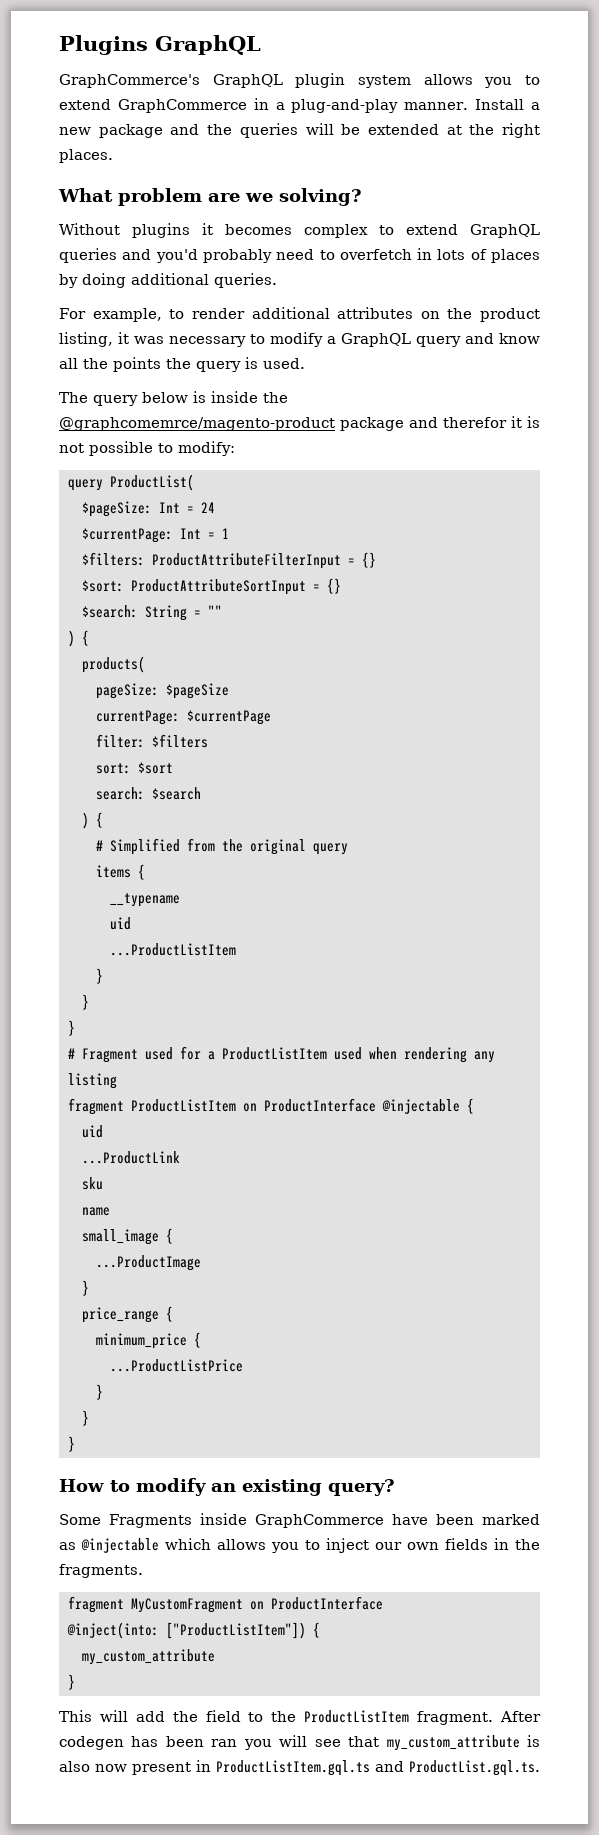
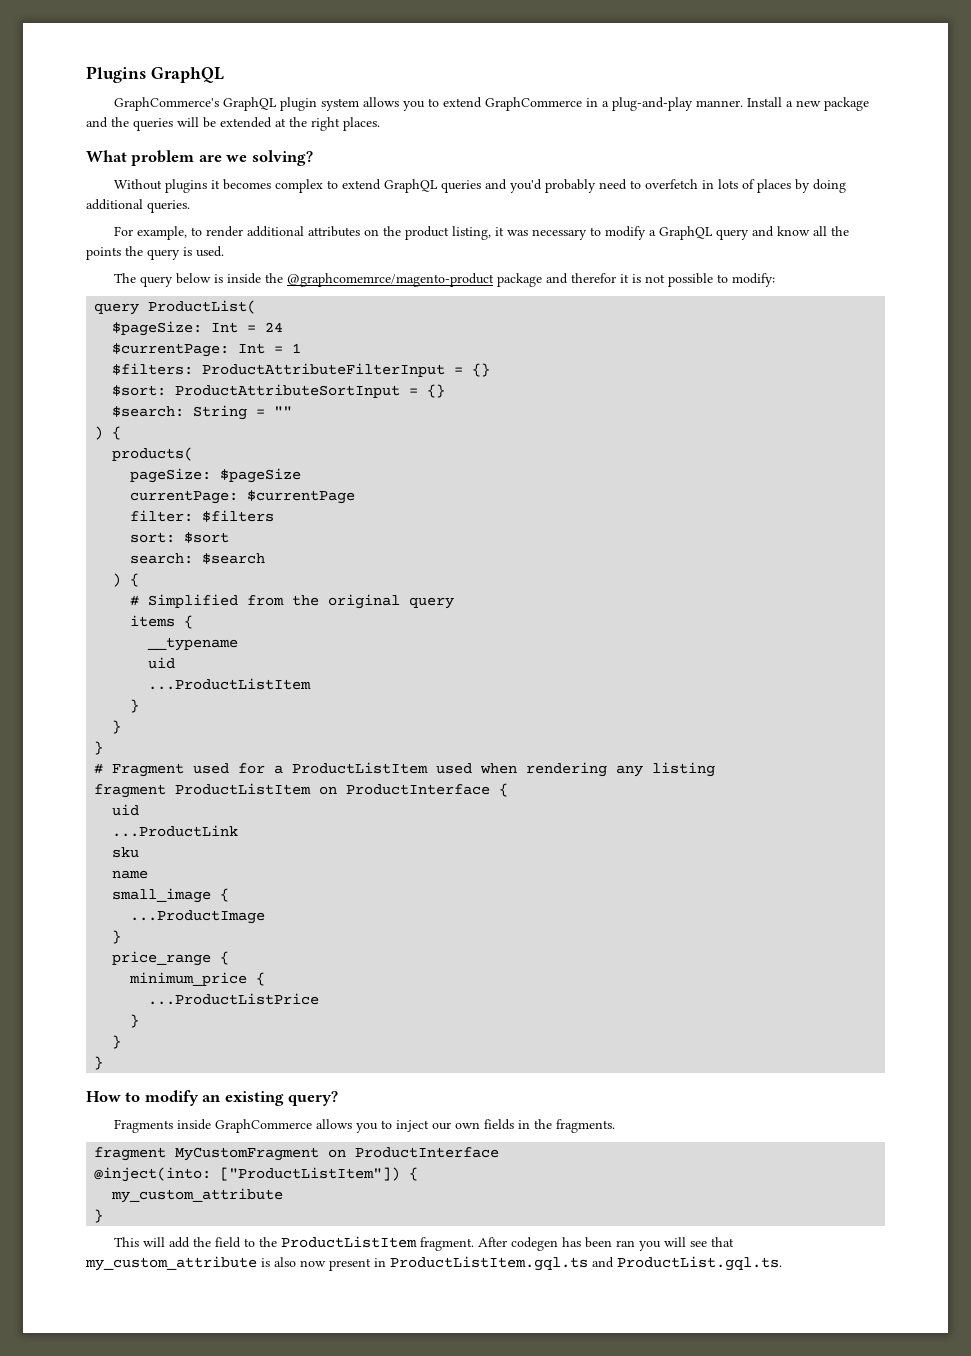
- fragment ProductListItem on ProductInterface @injectable {
+ fragment ProductListItem on ProductInterface {
- Some Fragments inside GraphCommerce have been marked as @injectable which allows you to inject our own fields in the fragments.
+ Fragments inside GraphCommerce allows you to inject our own fields in the fragments.

